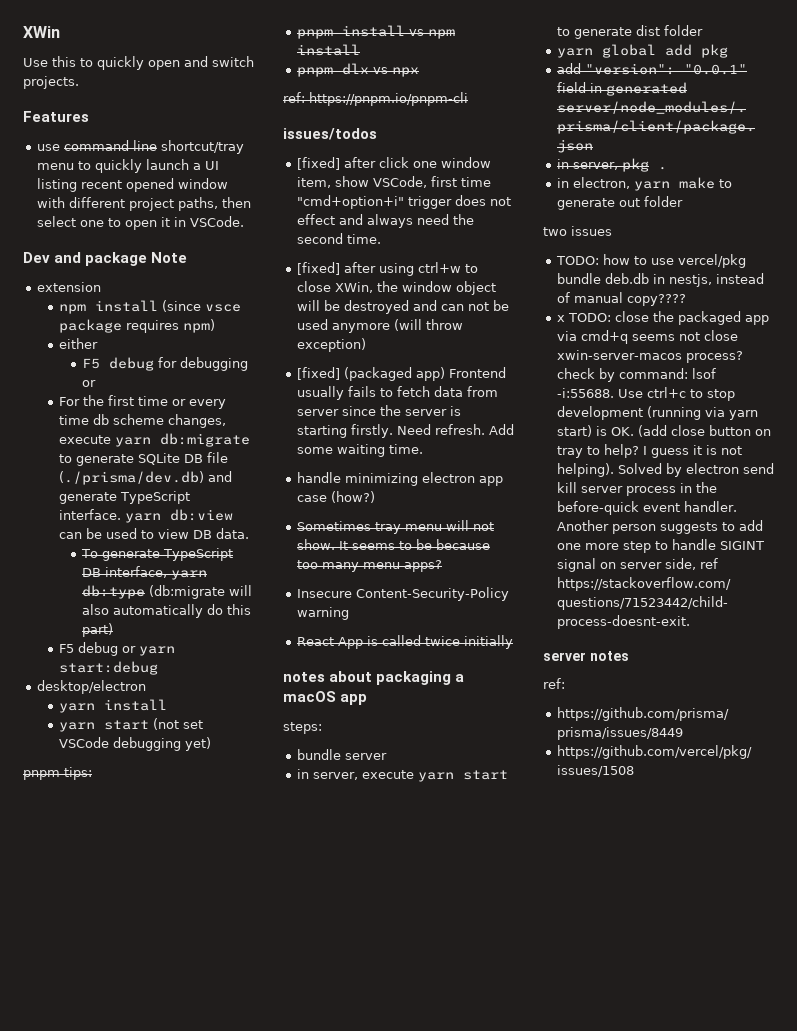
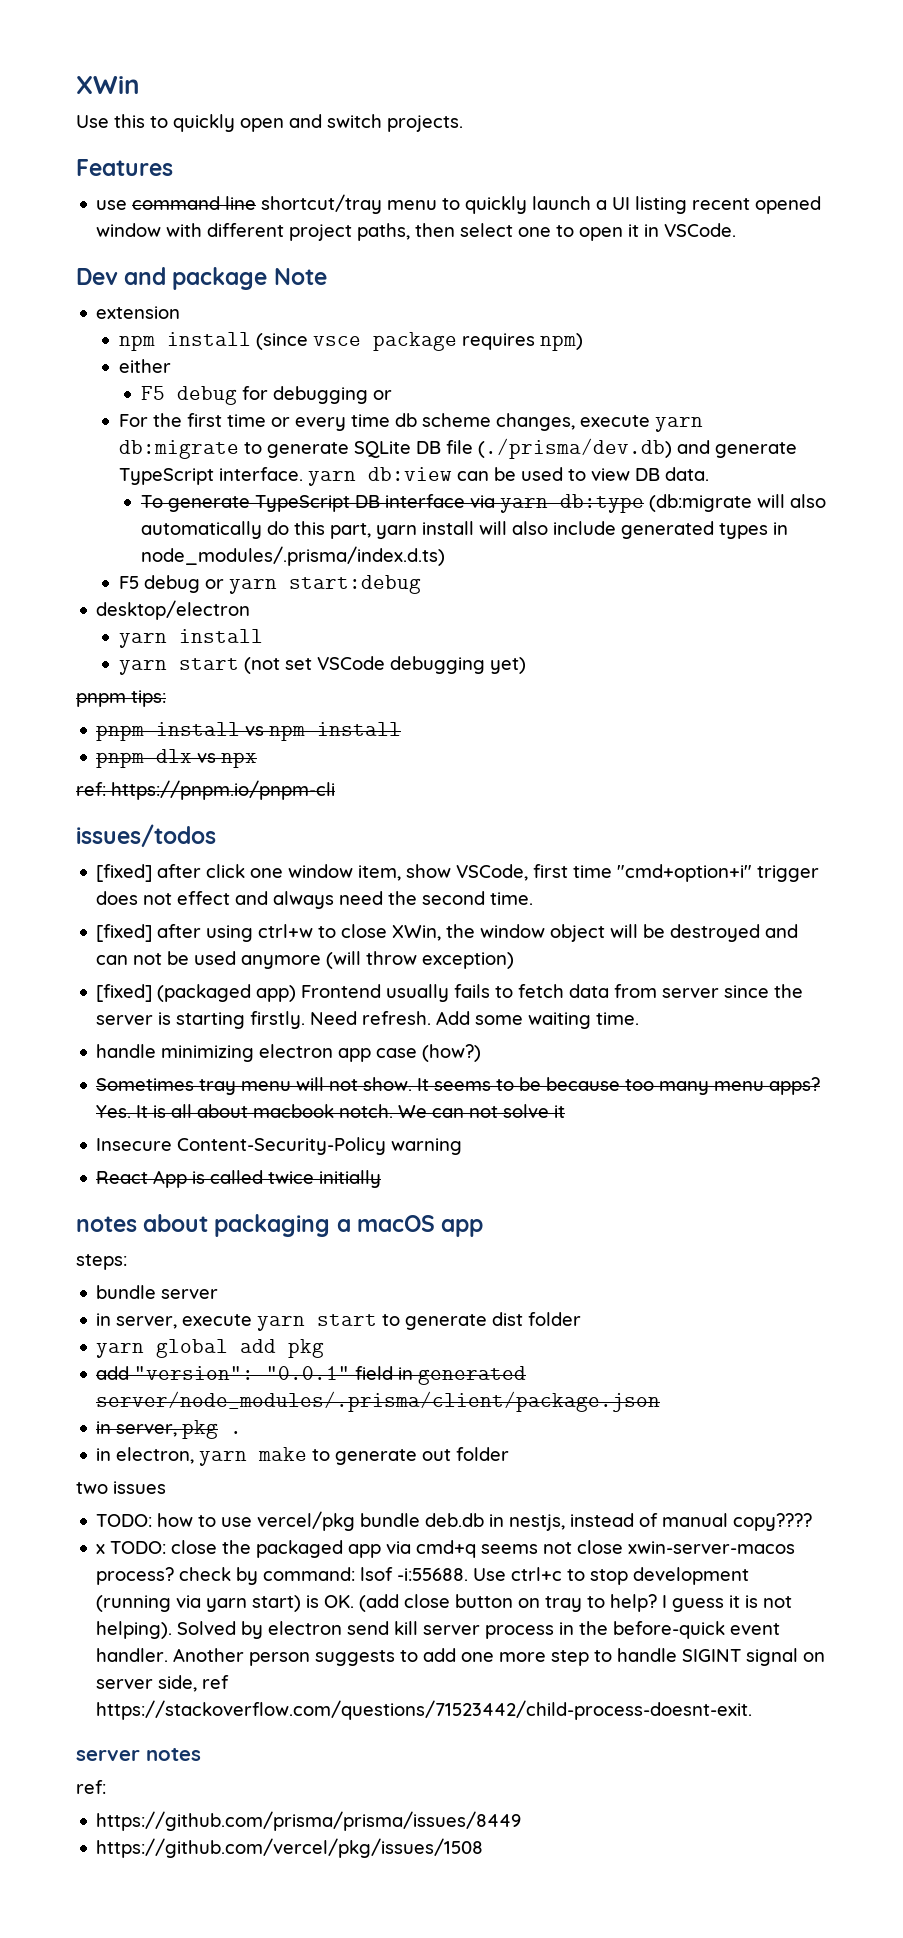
- To generate TypeScript DB interface, yarn db:type (db:migrate will also automatically do this part)
+ To generate TypeScript DB interface via yarn db:type (db:migrate will also automatically do this part, yarn install will also include generated types in node_modules/.prisma/index.d.ts)
+ Yes. It is all about macbook notch. We can not solve it

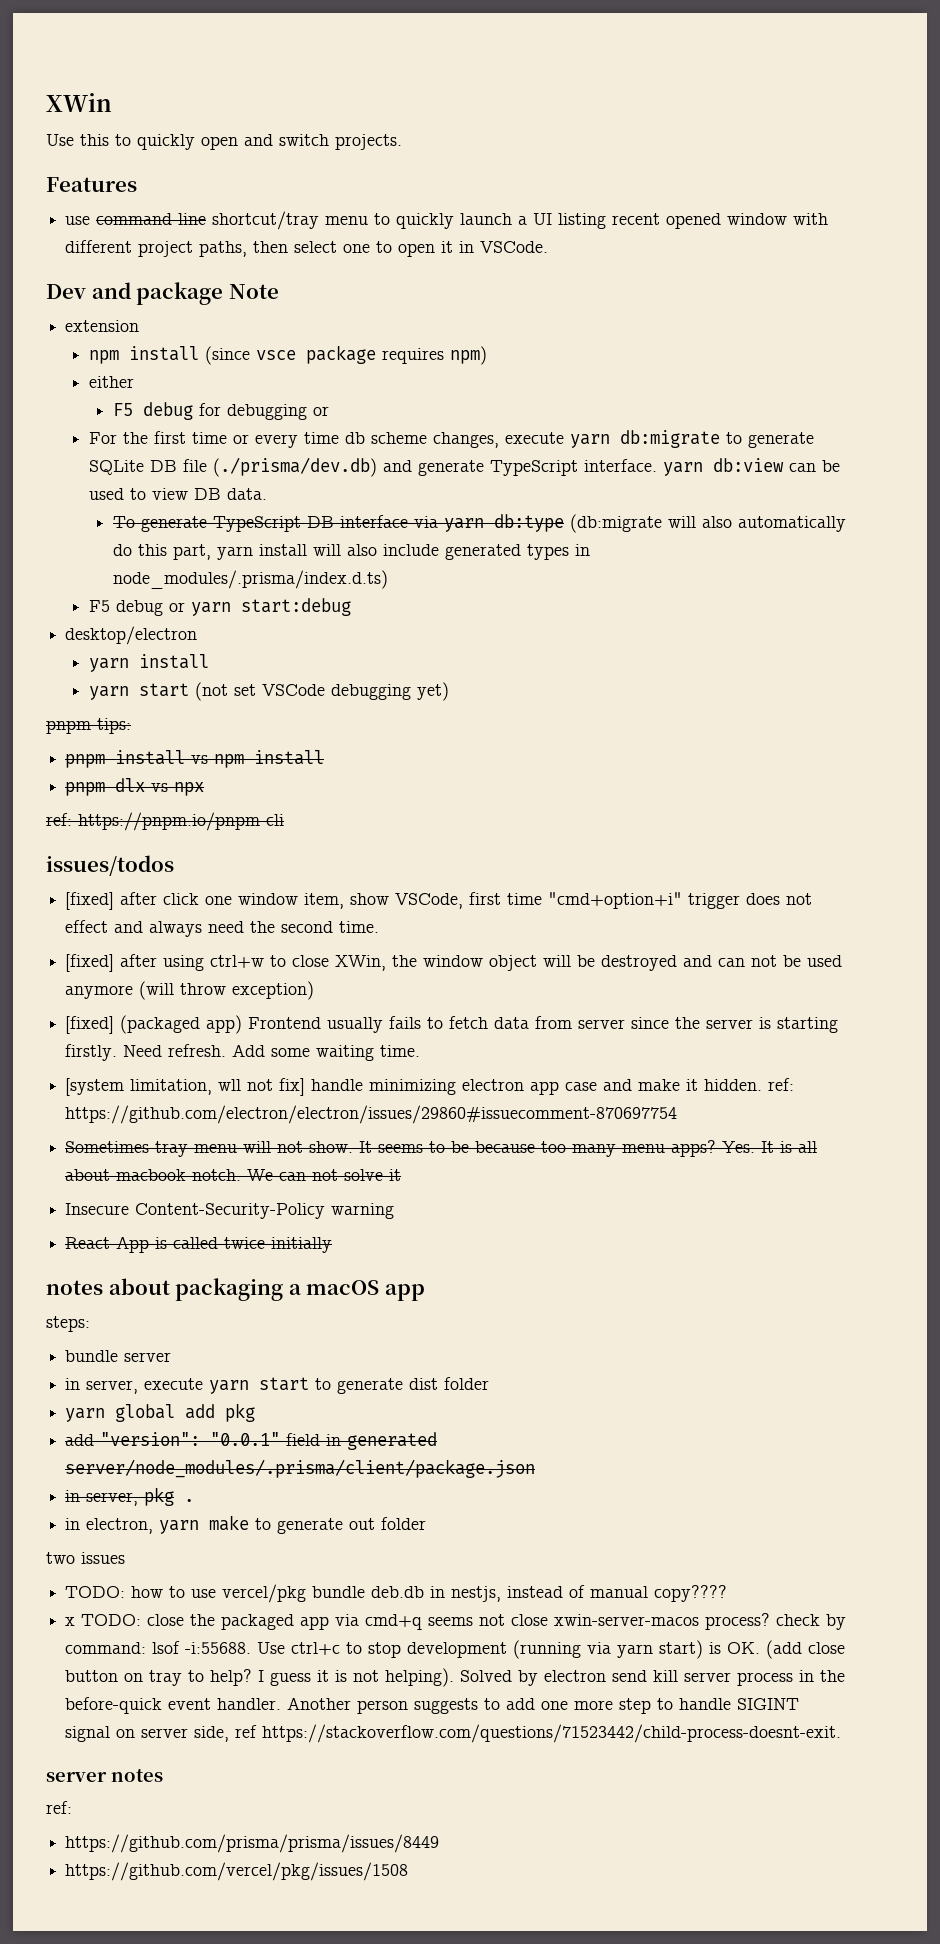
- handle minimizing electron app case (how?)
+ [system limitation, wll not fix] handle minimizing electron app case and make it hidden. ref: https://github.com/electron/electron/issues/29860#issuecomment-870697754

